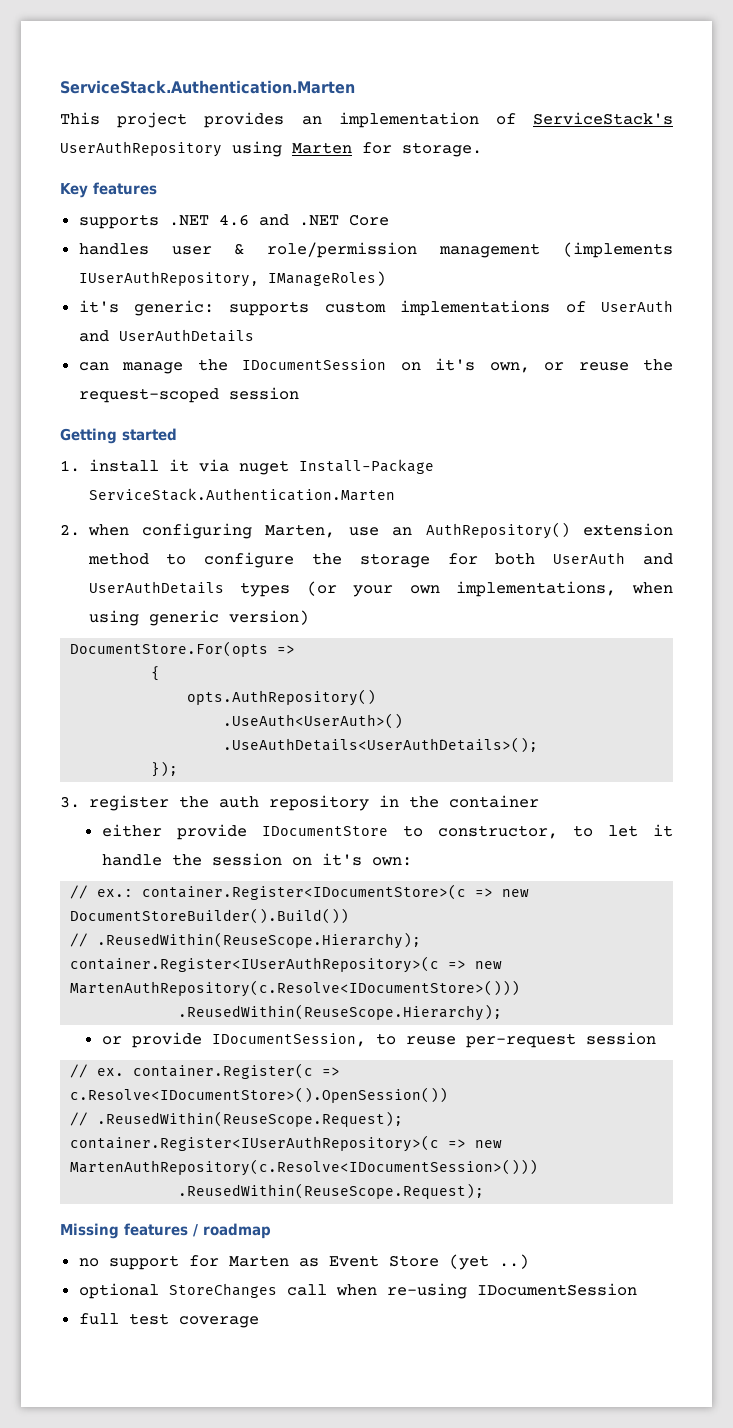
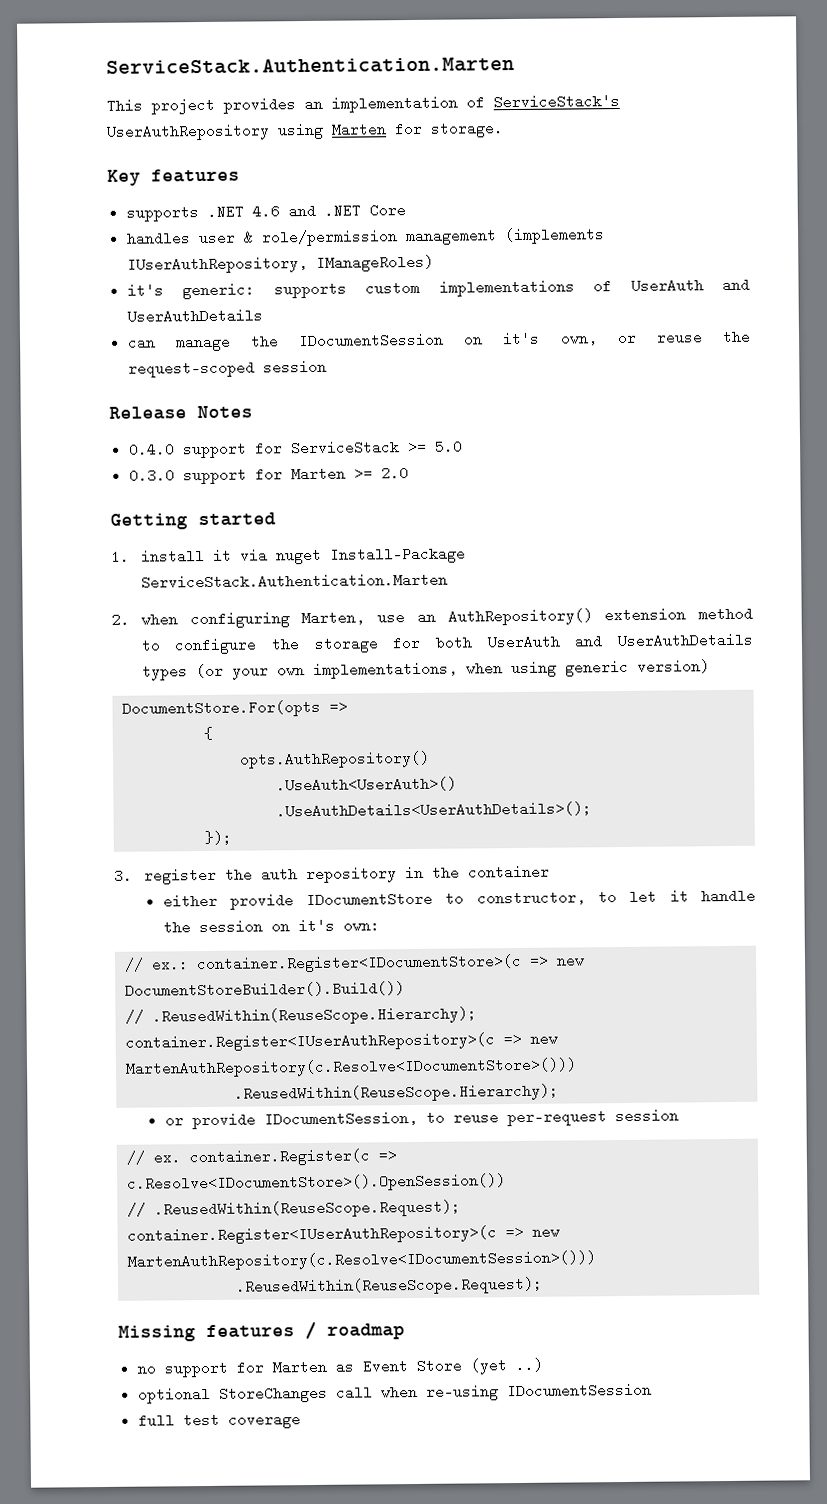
+ Release Notes
+ 0.4.0 support for ServiceStack >= 5.0
+ 0.3.0 support for Marten >= 2.0

